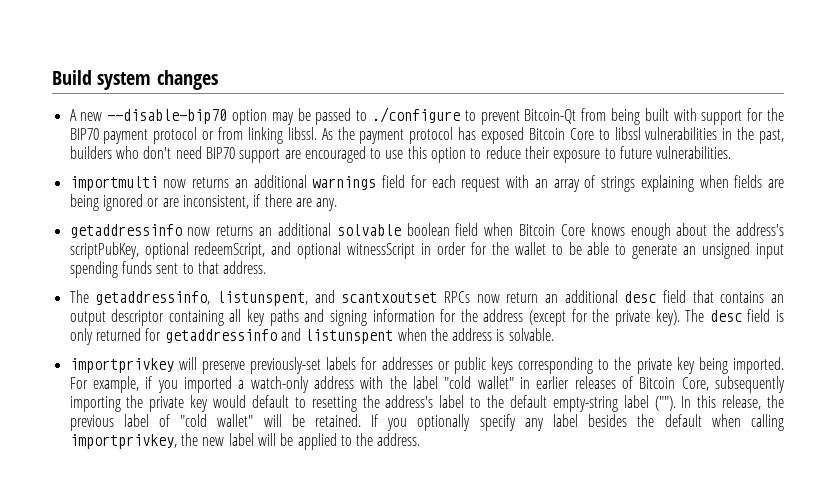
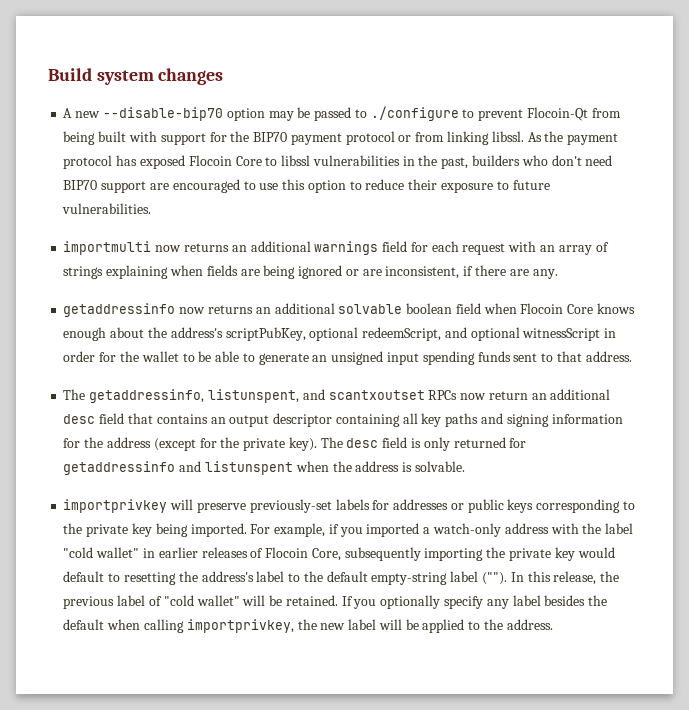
- A new --disable-bip70 option may be passed to ./configure to prevent Bitcoin-Qt from being built with support for the BIP70 payment protocol or from linking libssl.
+ A new --disable-bip70 option may be passed to ./configure to prevent Flocoin-Qt from being built with support for the BIP70 payment protocol or from linking libssl.
- As the payment protocol has exposed Bitcoin Core to libssl vulnerabilities in the past, builders who don't need BIP70 support are encouraged to use this option to reduce their exposure to future vulnerabilities.
+ As the payment protocol has exposed Flocoin Core to libssl vulnerabilities in the past, builders who don't need BIP70 support are encouraged to use this option to reduce their exposure to future vulnerabilities.
- getaddressinfo now returns an additional solvable boolean field when Bitcoin Core knows enough about the address's scriptPubKey, optional redeemScript, and optional witnessScript in order for the wallet to be able to generate an unsigned input spending funds sent to that address.
+ getaddressinfo now returns an additional solvable boolean field when Flocoin Core knows enough about the address's scriptPubKey, optional redeemScript, and optional witnessScript in order for the wallet to be able to generate an unsigned input spending funds sent to that address.
- For example, if you imported a watch-only address with the label "cold wallet" in earlier releases of Bitcoin Core, subsequently importing the private key would default to resetting the address's label to the default empty-string label ("").
+ For example, if you imported a watch-only address with the label "cold wallet" in earlier releases of Flocoin Core, subsequently importing the private key would default to resetting the address's label to the default empty-string label ("").

